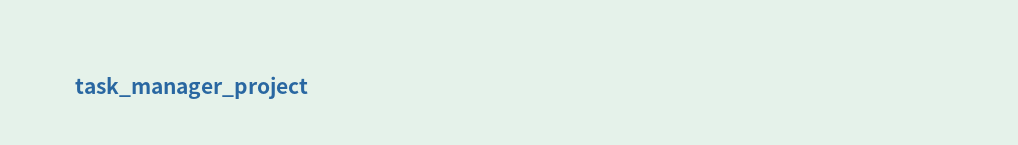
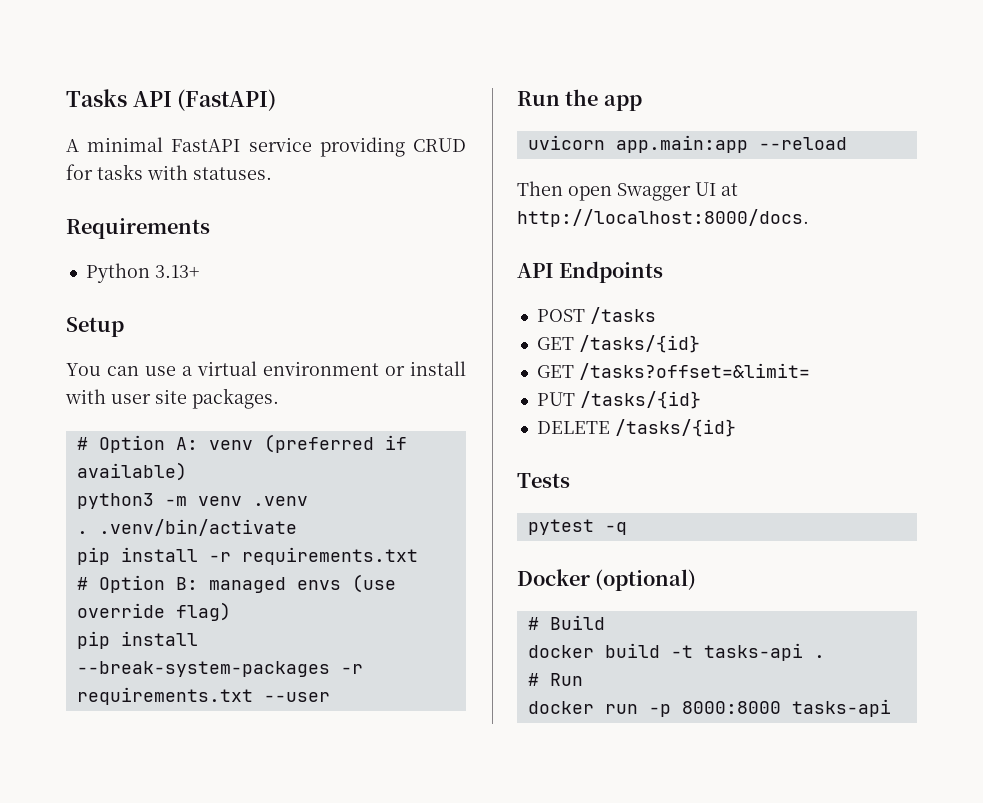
- task_manager_project
+ Tasks API (FastAPI)
+ A minimal FastAPI service providing CRUD for tasks with statuses.
+ Requirements
+ Python 3.13+
+ Setup
+ You can use a virtual environment or install with user site packages.
+ # Option A: venv (preferred if available)
+ python3 -m venv .venv
+ . .venv/bin/activate
+ pip install -r requirements.txt
+ # Option B: managed envs (use override flag)
+ pip install --break-system-packages -r requirements.txt --user
+ Run the app
+ uvicorn app.main:app --reload
+ Then open Swagger UI at http://localhost:8000/docs.
+ API Endpoints
+ POST /tasks
+ GET /tasks/{id}
+ GET /tasks?offset=&limit=
+ PUT /tasks/{id}
+ DELETE /tasks/{id}
+ Tests
+ pytest -q
+ Docker (optional)
+ # Build
+ docker build -t tasks-api .
+ # Run
+ docker run -p 8000:8000 tasks-api

